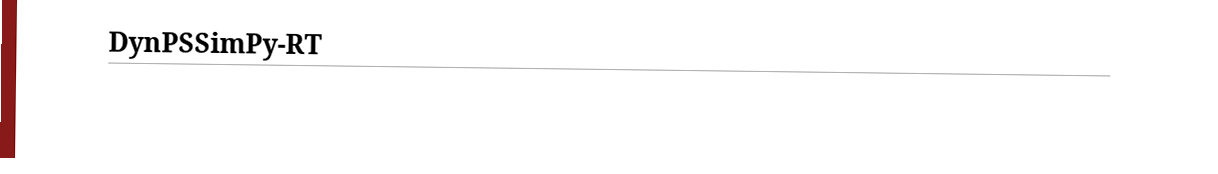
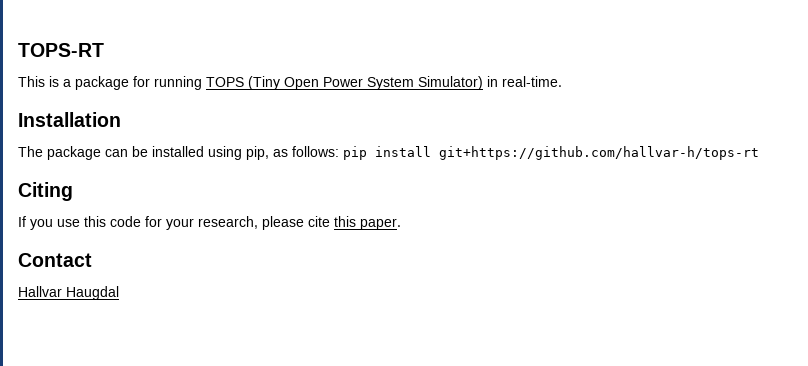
- DynPSSimPy-RT
+ TOPS-RT
+ This is a package for running TOPS (Tiny Open Power System Simulator) in real-time.
+ Installation
+ The package can be installed using pip, as follows: pip install git+https://github.com/hallvar-h/tops-rt
+ Citing
+ If you use this code for your research, please cite this paper.
+ Contact
+ Hallvar Haugdal

